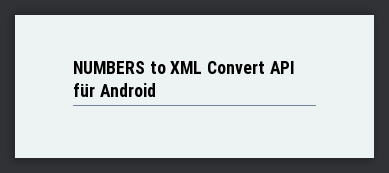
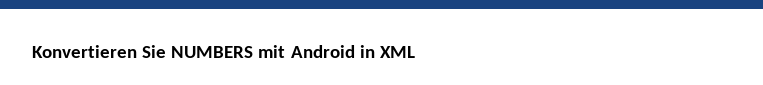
- NUMBERS to XML Convert API für Android
+ Konvertieren Sie NUMBERS mit Android in XML

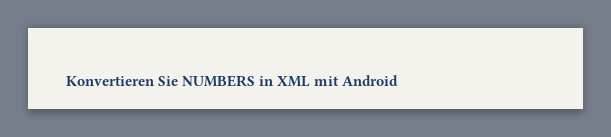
- Konvertieren Sie NUMBERS mit Android in XML
+ Konvertieren Sie NUMBERS in XML mit Android

